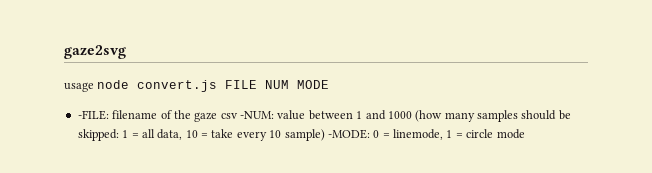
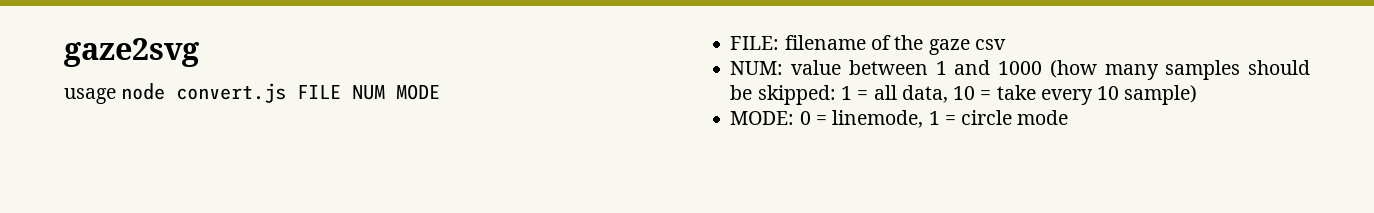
- -FILE: filename of the gaze csv -NUM: value between 1 and 1000 (how many samples should be skipped: 1 = all data, 10 = take every 10 sample) -MODE: 0 = linemode, 1 = circle mode
+ FILE: filename of the gaze csv
+ NUM: value between 1 and 1000 (how many samples should be skipped: 1 = all data, 10 = take every 10 sample)
+ MODE: 0 = linemode, 1 = circle mode

